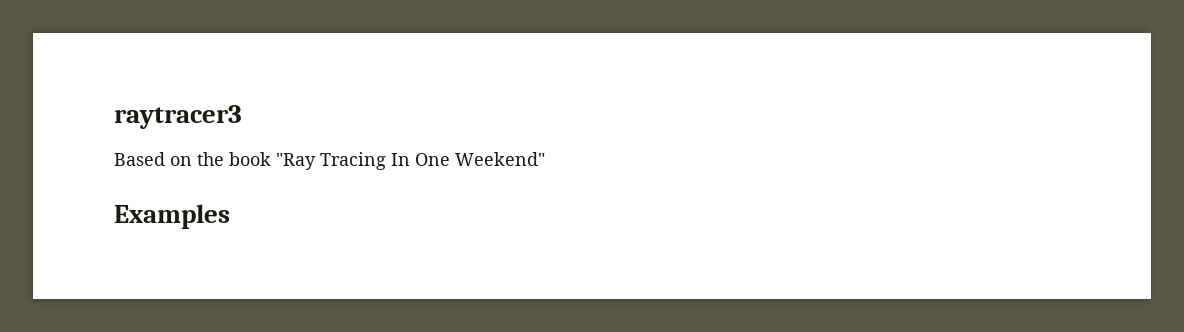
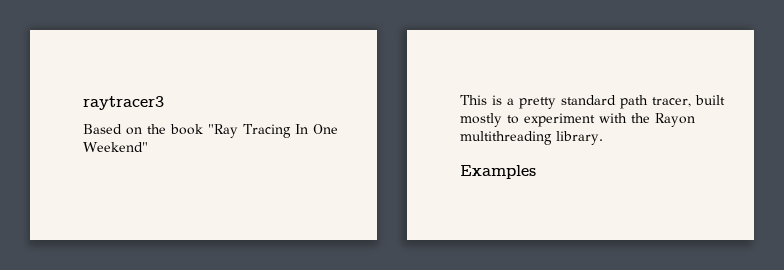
+ This is a pretty standard path tracer, built mostly to experiment with the Rayon multithreading library.

